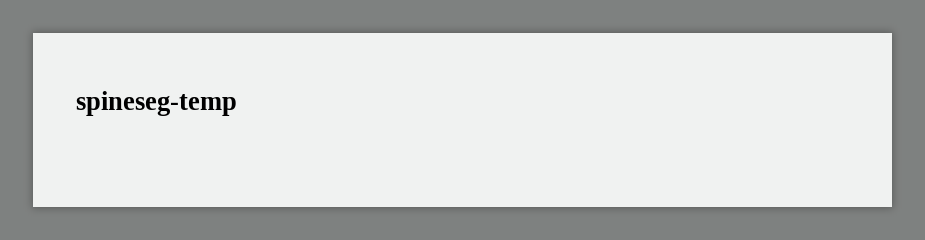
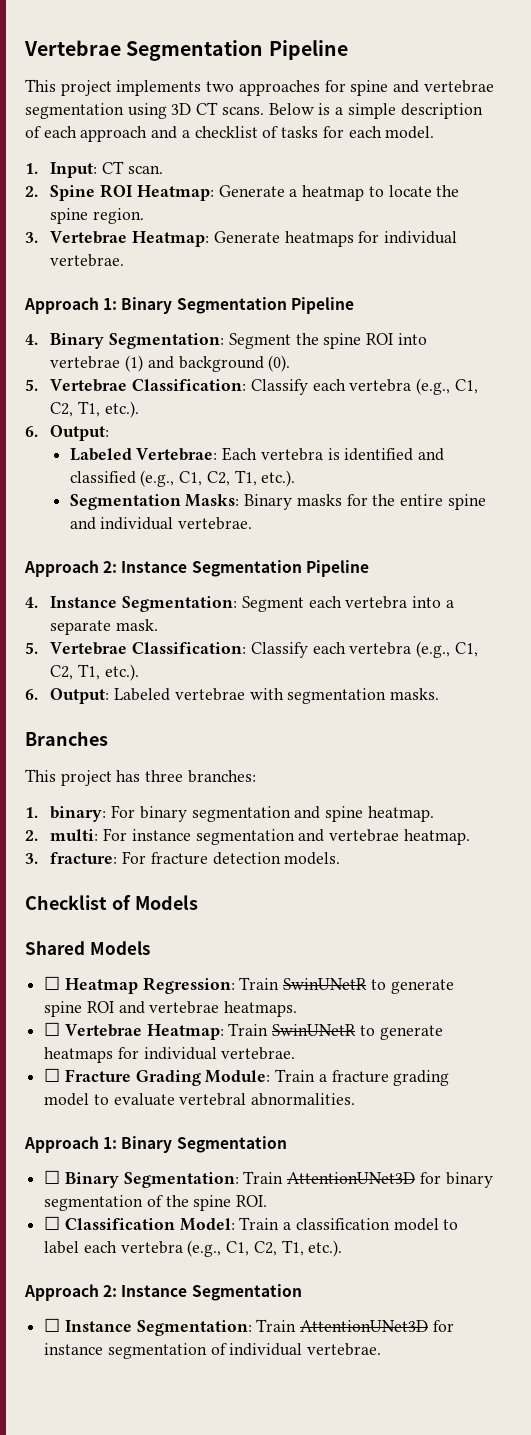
- spineseg-temp
+ Vertebrae Segmentation Pipeline
+ This project implements two approaches for spine and vertebrae segmentation using 3D CT scans. Below is a simple description of each approach and a checklist of tasks for each model.
+ 1. Input: CT scan.
+ 2. Spine ROI Heatmap: Generate a heatmap to locate the spine region.
+ 3. Vertebrae Heatmap: Generate heatmaps for individual vertebrae.
+ Approach 1: Binary Segmentation Pipeline
+ 4. Binary Segmentation: Segment the spine ROI into vertebrae (1) and background (0).
+ 5. Vertebrae Classification: Classify each vertebra (e.g., C1, C2, T1, etc.).
+ 6. Output:
+ Labeled Vertebrae: Each vertebra is identified and classified (e.g., C1, C2, T1, etc.).
+ Segmentation Masks: Binary masks for the entire spine and individual vertebrae.
+ Approach 2: Instance Segmentation Pipeline
+ 4. Instance Segmentation: Segment each vertebra into a separate mask.
+ 5. Vertebrae Classification: Classify each vertebra (e.g., C1, C2, T1, etc.).
+ 6. Output: Labeled vertebrae with segmentation masks.
+ Branches
+ This project has three branches:
+ 1. binary: For binary segmentation and spine heatmap.
+ 2. multi: For instance segmentation and vertebrae heatmap.
+ 3. fracture: For fracture detection models.
+ Checklist of Models
+ Shared Models
+ ☐ Heatmap Regression: Train SwinUNetR to generate spine ROI and vertebrae heatmaps.
+ ☐ Vertebrae Heatmap: Train SwinUNetR to generate heatmaps for individual vertebrae.
+ ☐ Fracture Grading Module: Train a fracture grading model to evaluate vertebral abnormalities.
+ Approach 1: Binary Segmentation
+ ☐ Binary Segmentation: Train AttentionUNet3D for binary segmentation of the spine ROI.
+ ☐ Classification Model: Train a classification model to label each vertebra (e.g., C1, C2, T1, etc.).
+ Approach 2: Instance Segmentation
+ ☐ Instance Segmentation: Train AttentionUNet3D for instance segmentation of individual vertebrae.

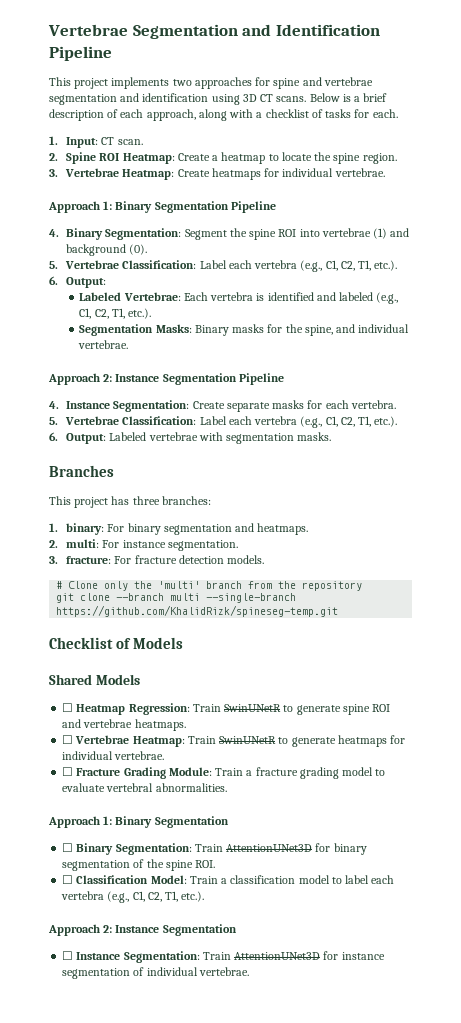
- Vertebrae Segmentation Pipeline
+ Vertebrae Segmentation and Identification Pipeline
- This project implements two approaches for spine and vertebrae segmentation using 3D CT scans.
+ This project implements two approaches for spine and vertebrae segmentation and identification using 3D CT scans.
- Below is a simple description of each approach and a checklist of tasks for each model.
+ Below is a brief description of each approach, along with a checklist of tasks for each.
- 2. Spine ROI Heatmap: Generate a heatmap to locate the spine region.
+ 2. Spine ROI Heatmap: Create a heatmap to locate the spine region.
- 3. Vertebrae Heatmap: Generate heatmaps for individual vertebrae.
+ 3. Vertebrae Heatmap: Create heatmaps for individual vertebrae.
  4. Binary Segmentation: Segment the spine ROI into vertebrae (1) and background (0).
- 5. Vertebrae Classification: Classify each vertebra (e.g., C1, C2, T1, etc.).
+ 5. Vertebrae Classification: Label each vertebra (e.g., C1, C2, T1, etc.).
- Labeled Vertebrae: Each vertebra is identified and classified (e.g., C1, C2, T1, etc.).
+ Labeled Vertebrae: Each vertebra is identified and labeled (e.g., C1, C2, T1, etc.).
- Segmentation Masks: Binary masks for the entire spine and individual vertebrae.
+ Segmentation Masks: Binary masks for the spine, and individual vertebrae.
- 4. Instance Segmentation: Segment each vertebra into a separate mask.
- 5. Vertebrae Classification: Classify each vertebra (e.g., C1, C2, T1, etc.).
+ 4. Instance Segmentation: Create separate masks for each vertebra.
+ 5. Vertebrae Classification: Label each vertebra (e.g., C1, C2, T1, etc.).
- 1. binary: For binary segmentation and spine heatmap.
+ 1. binary: For binary segmentation and heatmaps.
- 2. multi: For instance segmentation and vertebrae heatmap.
+ 2. multi: For instance segmentation.
+ # Clone only the 'multi' branch from the repository
+ git clone --branch multi --single-branch https://github.com/KhalidRizk/spineseg-temp.git

